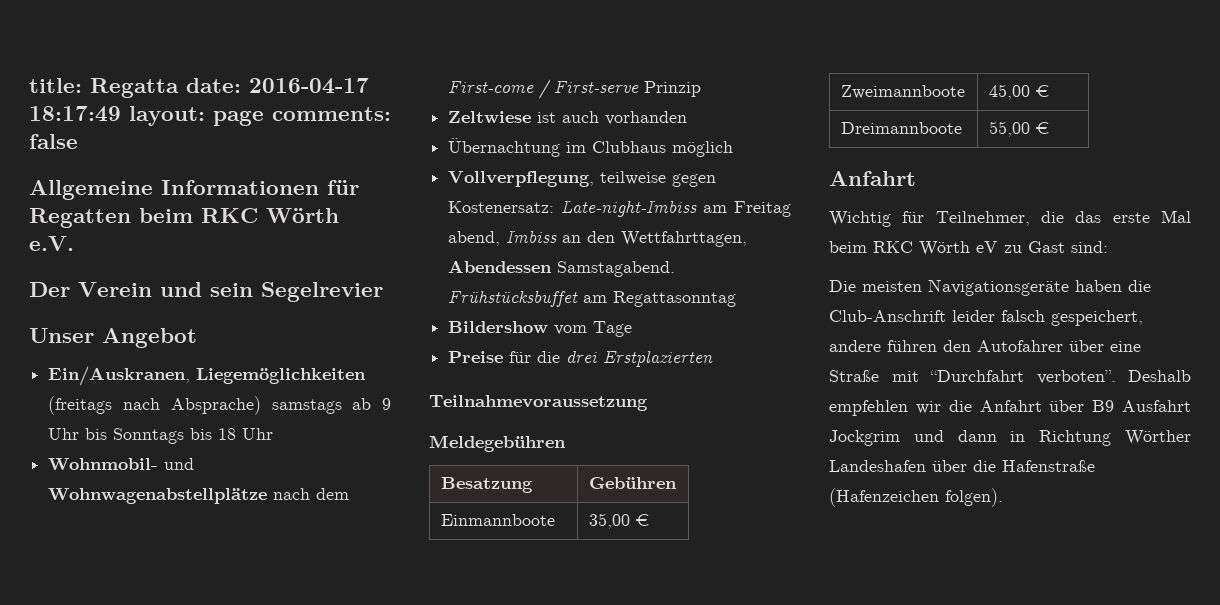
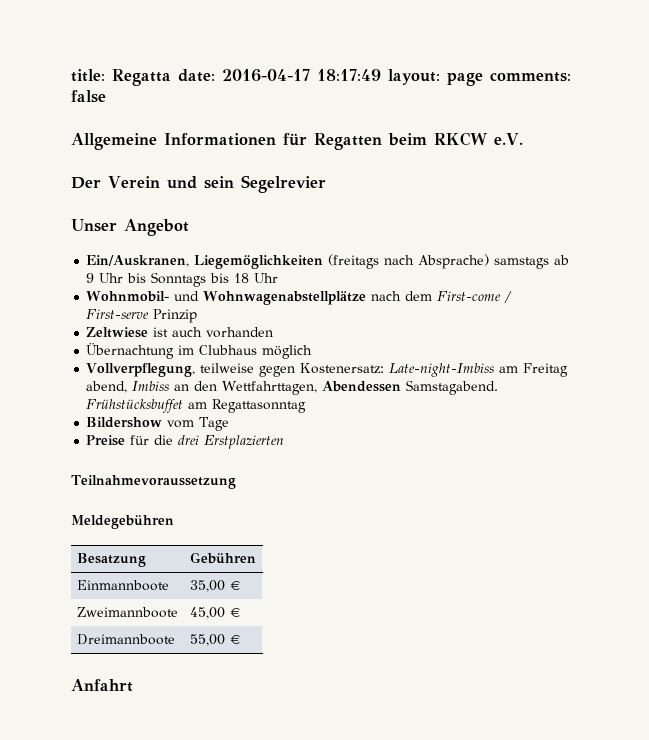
- Allgemeine Informationen für Regatten beim RKC Wörth e.V.
+ Allgemeine Informationen für Regatten beim RKCW e.V.
- Wichtig für Teilnehmer, die das erste Mal beim RKC Wörth eV zu Gast sind:
- Die meisten Navigationsgeräte haben die Club-Anschrift leider falsch gespeichert, andere führen den Autofahrer über eine Straße mit “Durchfahrt verboten”. Deshalb empfehlen wir die Anfahrt über B9 Ausfahrt Jockgrim und dann in Richtung Wörther Landeshafen über die Hafenstraße (Hafenzeichen folgen).

